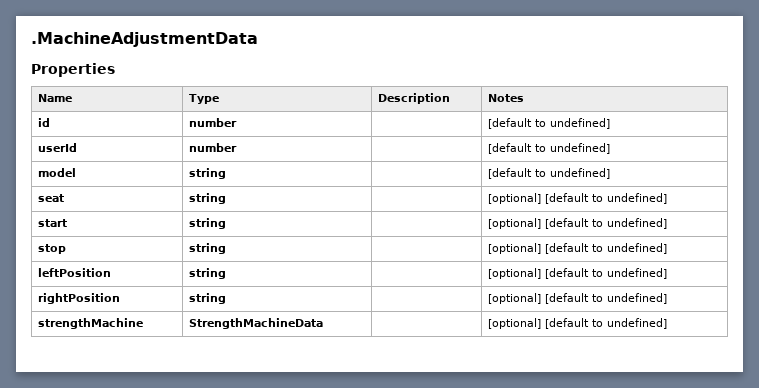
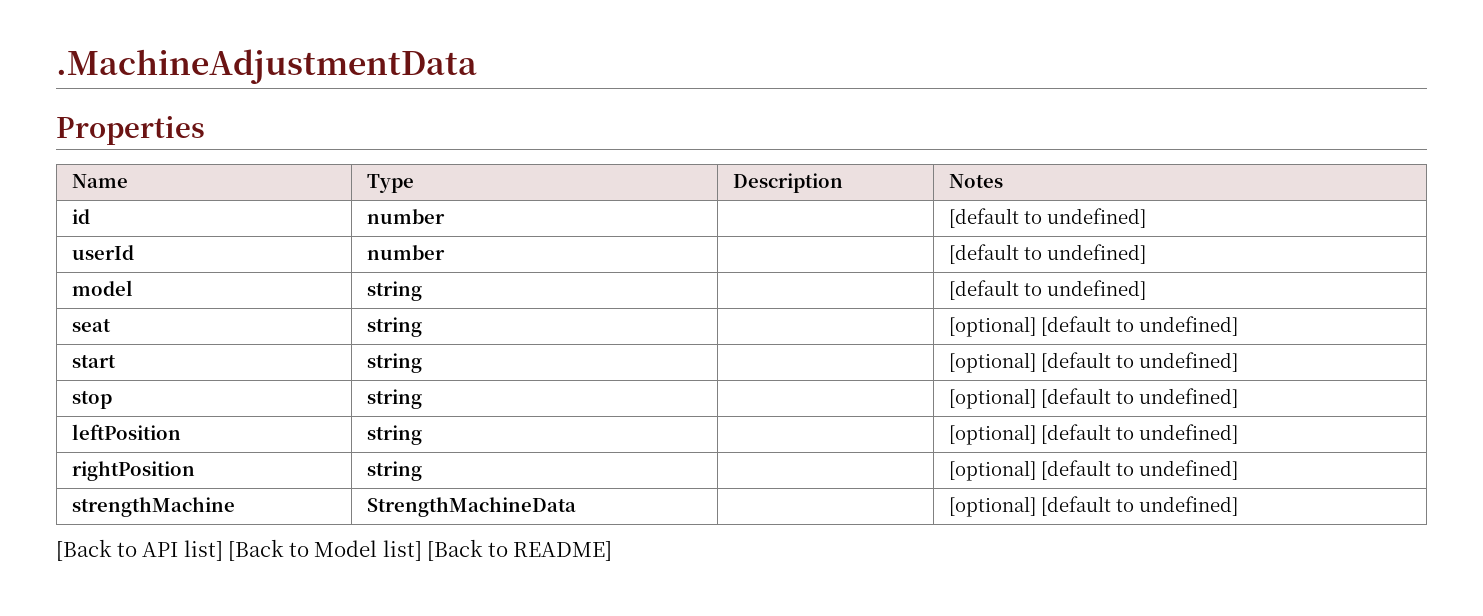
+ [Back to API list] [Back to Model list] [Back to README]

